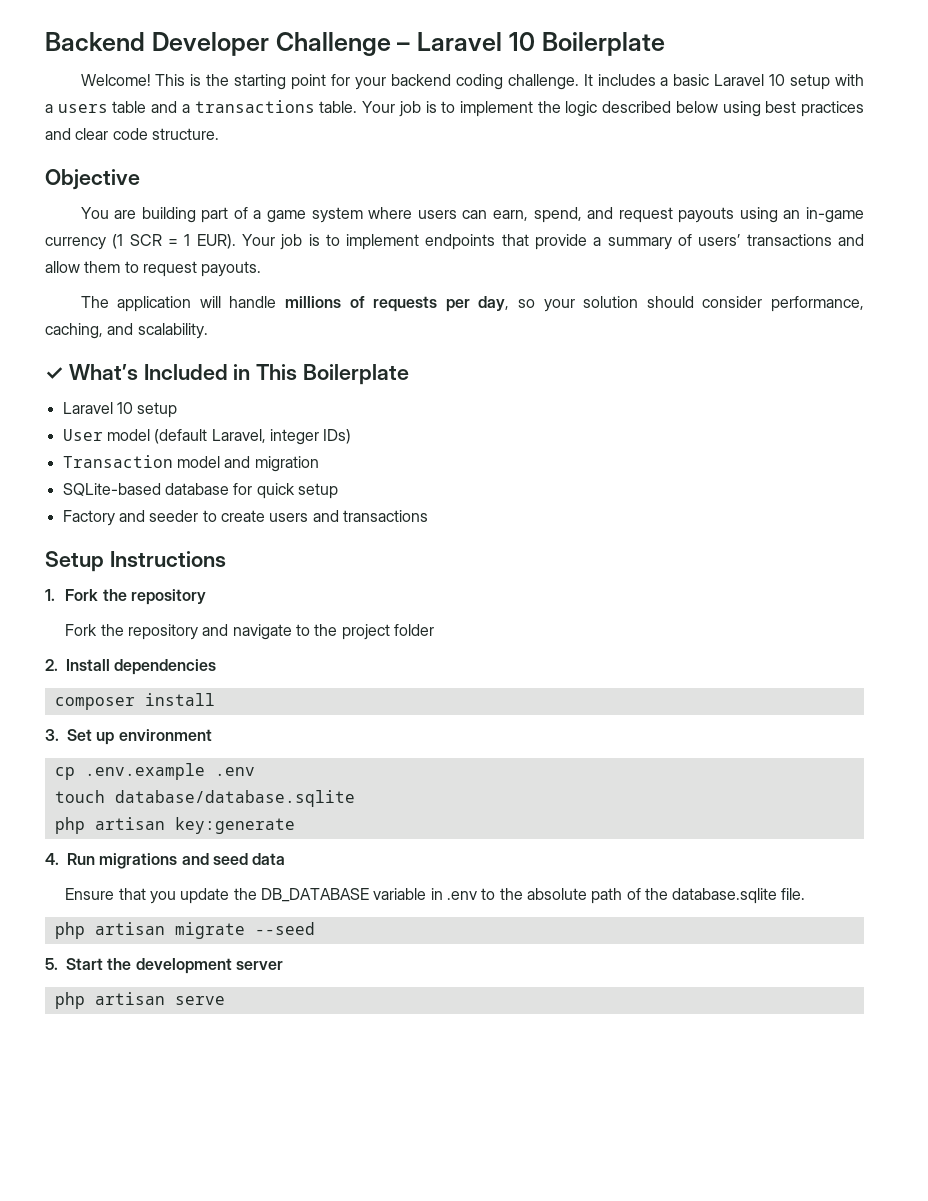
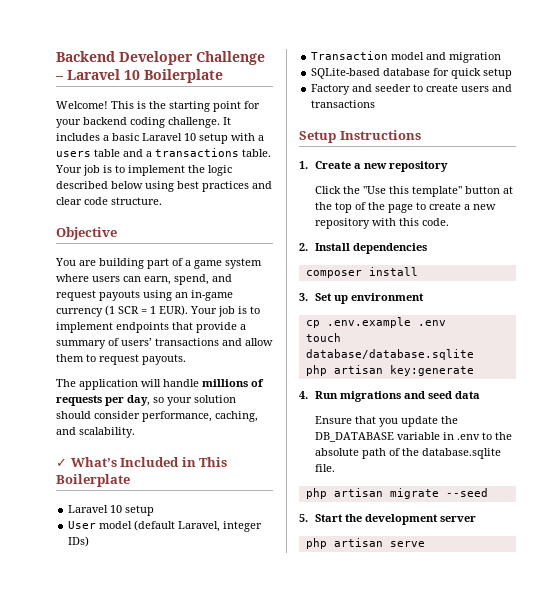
- 1. Fork the repository
- Fork the repository and navigate to the project folder
+ 1. Create a new repository
+ Click the "Use this template" button at the top of the page to create a new repository with this code.

